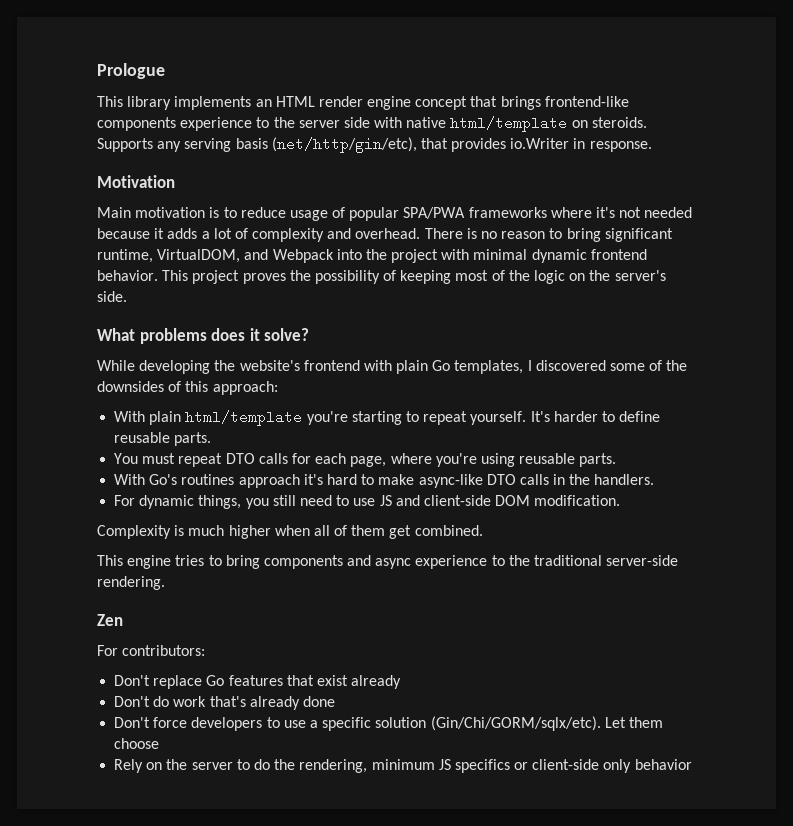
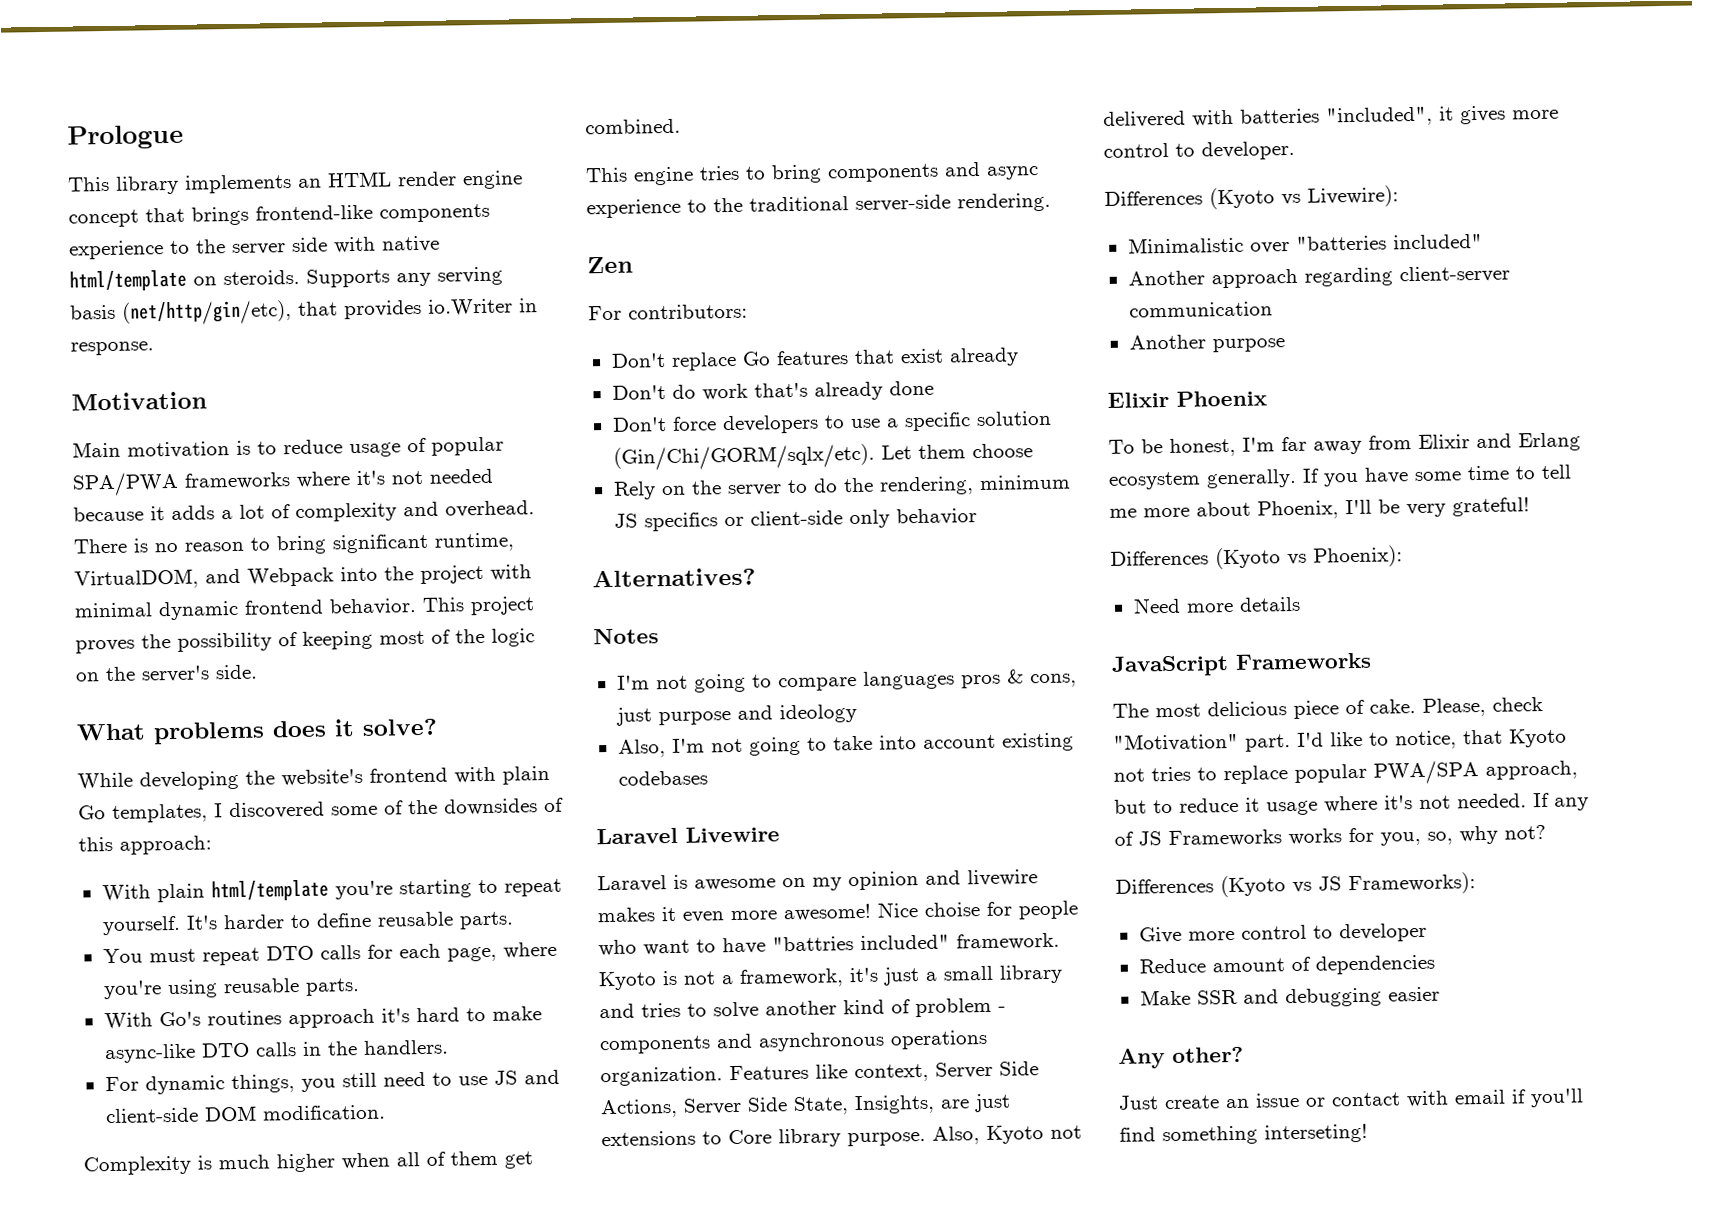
+ Alternatives?
+ Notes
+ I'm not going to compare languages pros & cons, just purpose and ideology
+ Also, I'm not going to take into account existing codebases
+ Laravel Livewire
+ Laravel is awesome on my opinion and livewire makes it even more awesome! Nice choise for people who want to have "battries included" framework. Kyoto is not a framework, it's just a small library and tries to solve another kind of problem - components and asynchronous operations organization. Features like context, Server Side Actions, Server Side State, Insights, are just extensions to Core library purpose. Also, Kyoto not delivered with batteries "included", it gives more control to developer.
+ Differences (Kyoto vs Livewire):
+ Minimalistic over "batteries included"
+ Another approach regarding client-server communication
+ Another purpose
+ Elixir Phoenix
+ To be honest, I'm far away from Elixir and Erlang ecosystem generally. If you have some time to tell me more about Phoenix, I'll be very grateful!
+ Differences (Kyoto vs Phoenix):
+ Need more details
+ JavaScript Frameworks
+ The most delicious piece of cake. Please, check "Motivation" part. I'd like to notice, that Kyoto not tries to replace popular PWA/SPA approach, but to reduce it usage where it's not needed. If any of JS Frameworks works for you, so, why not?
+ Differences (Kyoto vs JS Frameworks):
+ Give more control to developer
+ Reduce amount of dependencies
+ Make SSR and debugging easier
+ Any other?
+ Just create an issue or contact with email if you'll find something interseting!

